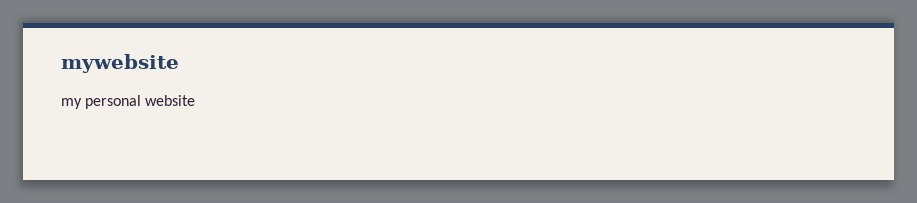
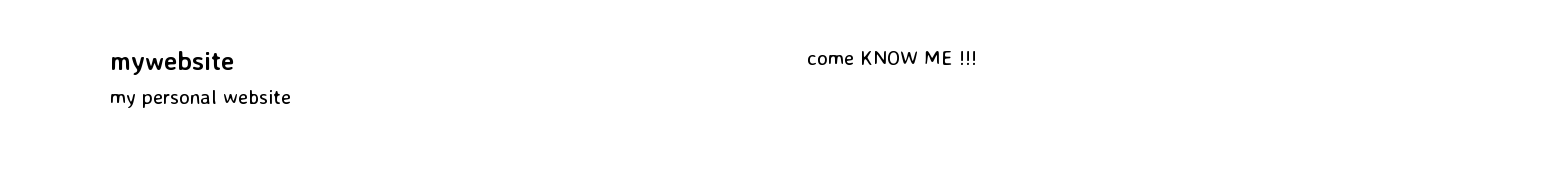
+ come KNOW ME !!!

